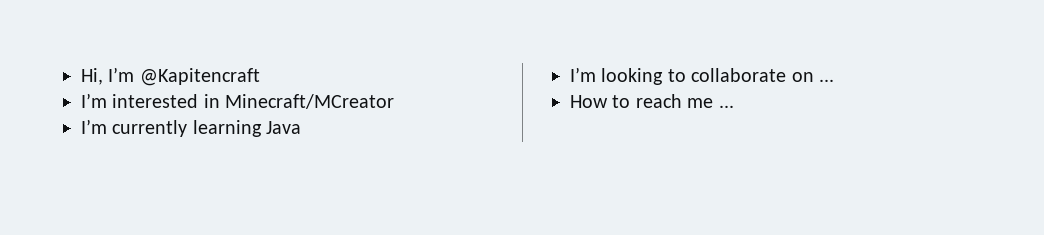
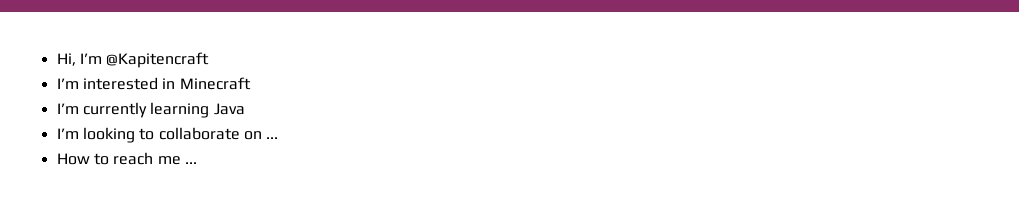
- I’m interested in Minecraft/MCreator
+ I’m interested in Minecraft

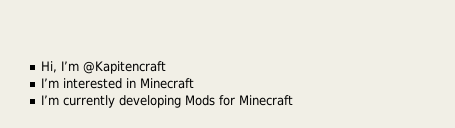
- I’m currently learning Java
- I’m looking to collaborate on ...
- How to reach me ...
+ I’m currently developing Mods for Minecraft

